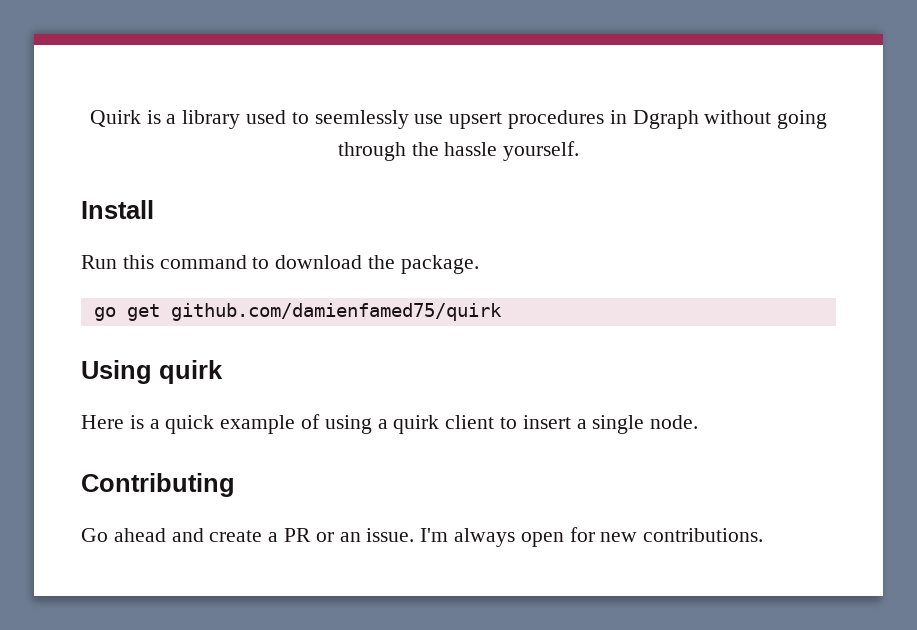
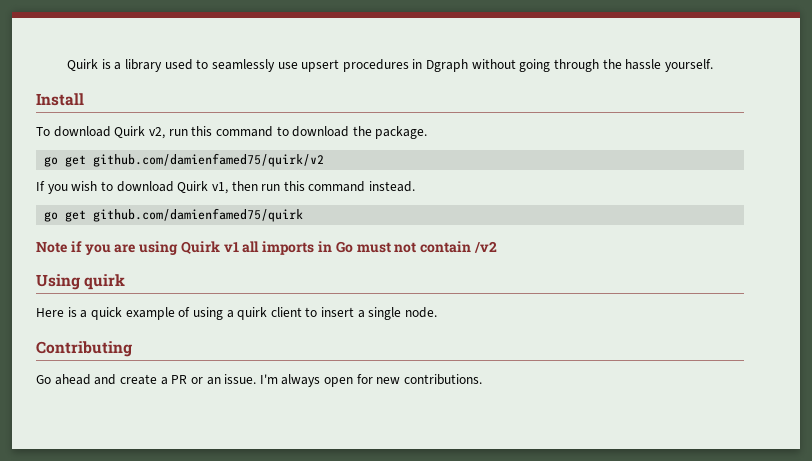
- Quirk is a library used to seemlessly use upsert procedures in Dgraph without going through the hassle yourself.
+ Quirk is a library used to seamlessly use upsert procedures in Dgraph without going through the hassle yourself.
- Run this command to download the package.
+ To download Quirk v2, run this command to download the package.
+ go get github.com/damienfamed75/quirk/v2
+ If you wish to download Quirk v1, then run this command instead.
  go get github.com/damienfamed75/quirk
+ Note if you are using Quirk v1 all imports in Go must not contain /v2

